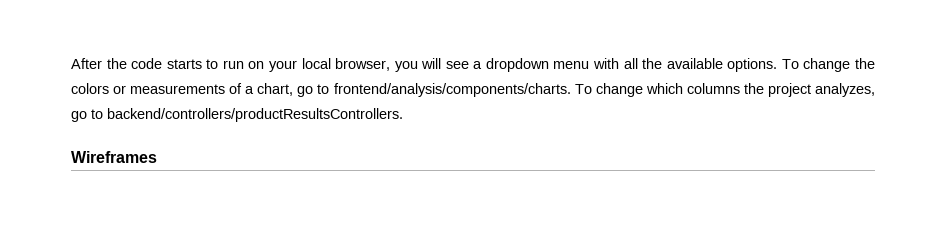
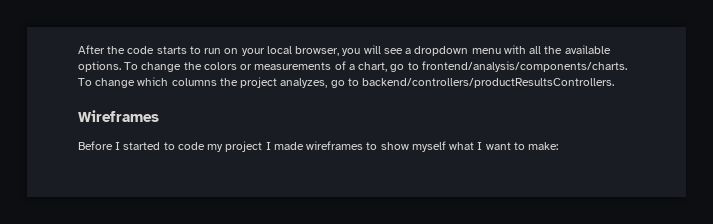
+ Before I started to code my project I made wireframes to show myself what I want to make:

